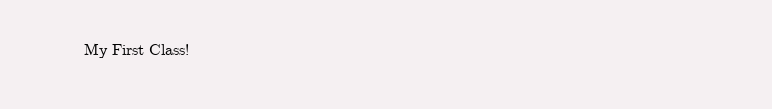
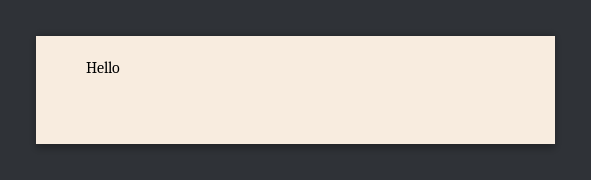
- My First Class!
+ Hello

